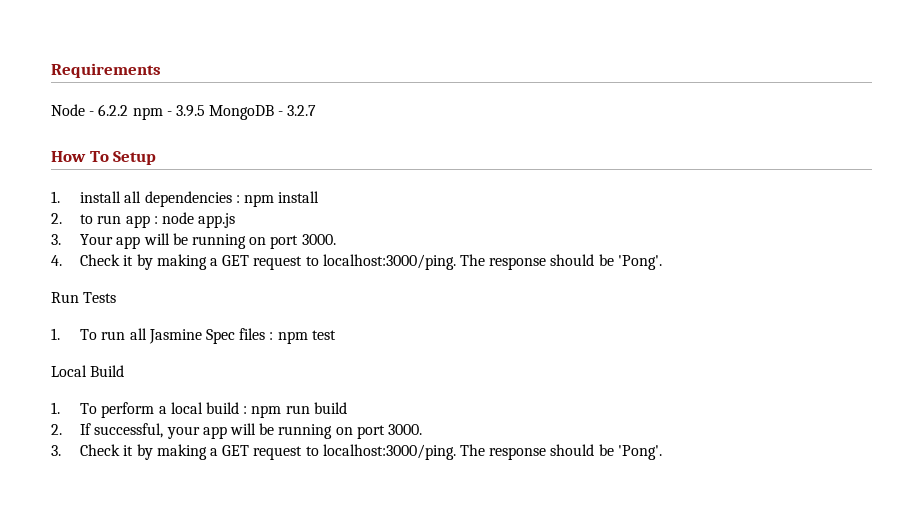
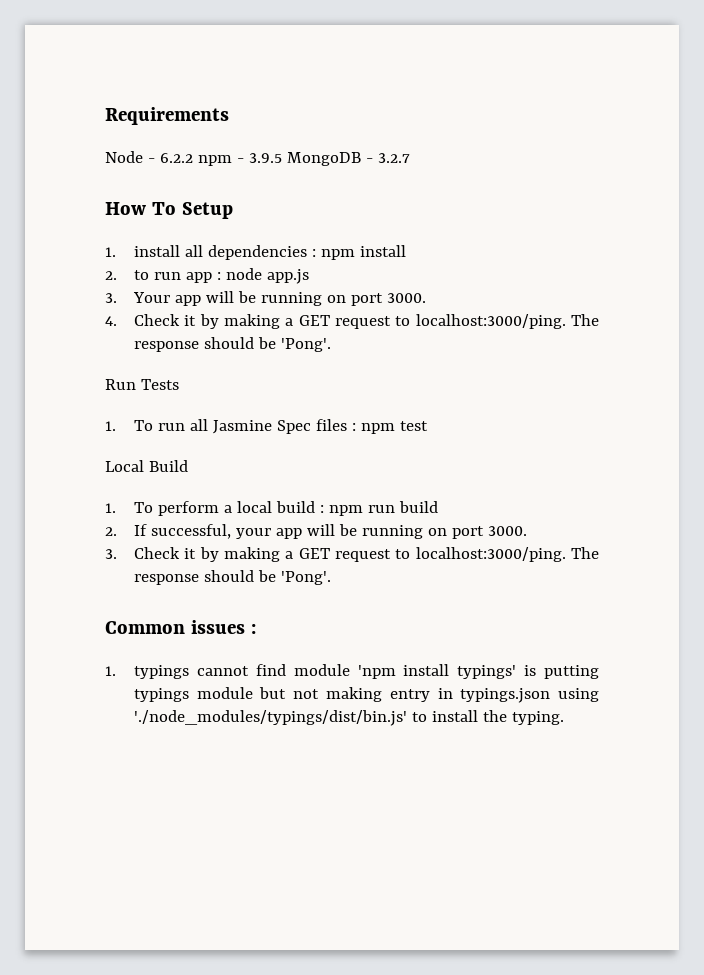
+ Common issues :
+ 1. typings cannot find module 'npm install typings' is putting typings module but not making entry in typings.json using './node_modules/typings/dist/bin.js' to install the typing.

